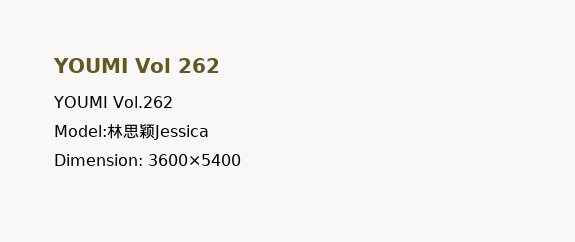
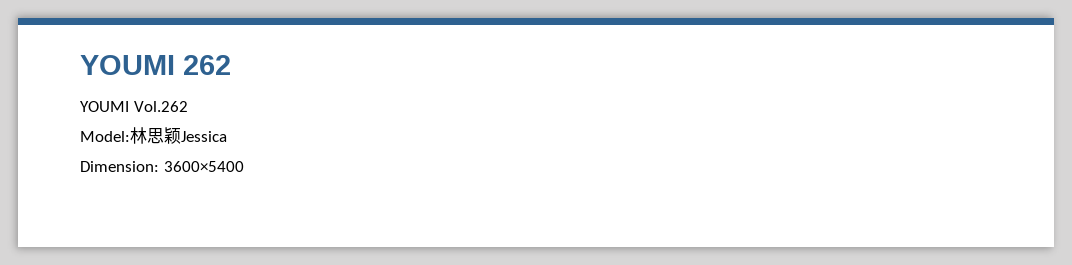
- YOUMI Vol 262
+ YOUMI 262

